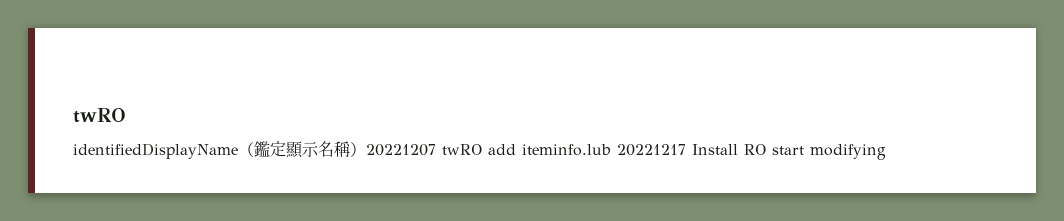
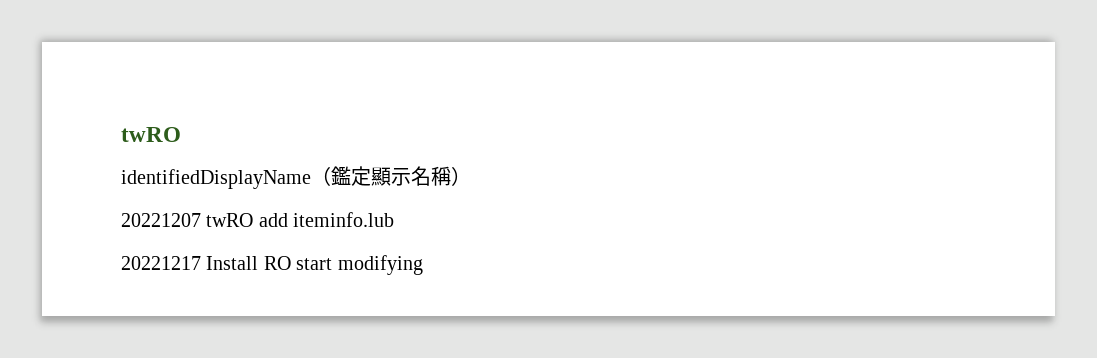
- identifiedDisplayName（鑑定顯示名稱）20221207 twRO add iteminfo.lub 20221217 Install RO start modifying
+ identifiedDisplayName（鑑定顯示名稱）
+ 20221207 twRO add iteminfo.lub
+ 20221217 Install RO start modifying

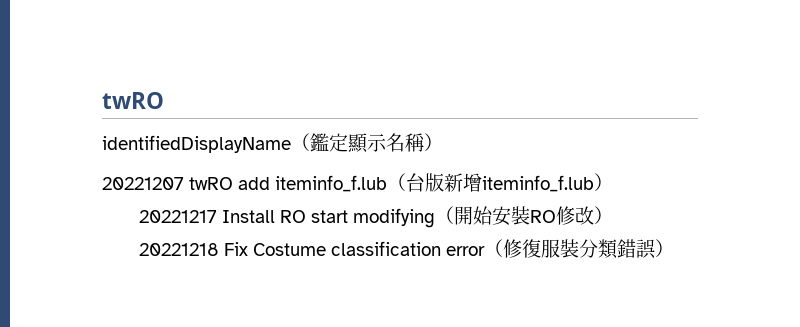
- 20221207 twRO add iteminfo.lub
+ 20221207 twRO add iteminfo_f.lub（台版新增iteminfo_f.lub）
- 20221217 Install RO start modifying
+ 20221217 Install RO start modifying（開始安裝RO修改）
+ 20221218 Fix Costume classification error（修復服裝分類錯誤）

